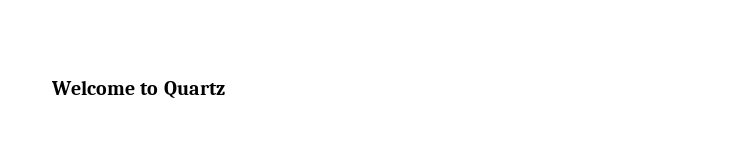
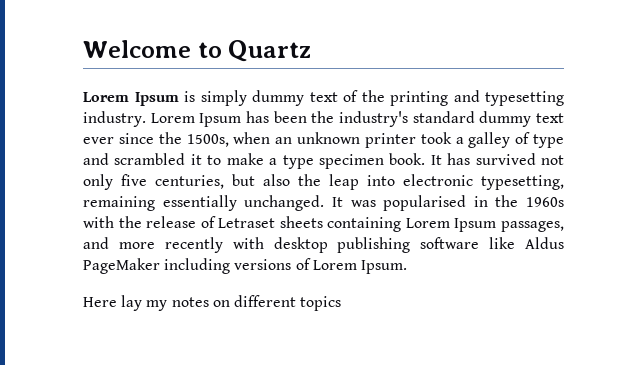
+ Lorem Ipsum is simply dummy text of the printing and typesetting industry. Lorem Ipsum has been the industry's standard dummy text ever since the 1500s, when an unknown printer took a galley of type and scrambled it to make a type specimen book. It has survived not only five centuries, but also the leap into electronic typesetting, remaining essentially unchanged. It was popularised in the 1960s with the release of Letraset sheets containing Lorem Ipsum passages, and more recently with desktop publishing software like Aldus PageMaker including versions of Lorem Ipsum.
+ Here lay my notes on different topics

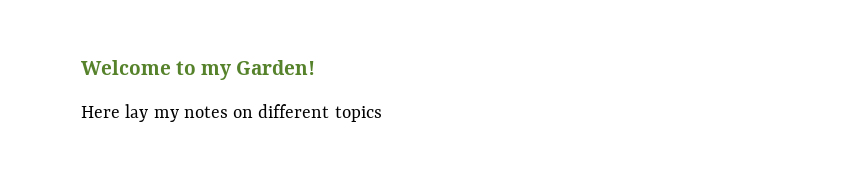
- Welcome to Quartz
- Lorem Ipsum is simply dummy text of the printing and typesetting industry. Lorem Ipsum has been the industry's standard dummy text ever since the 1500s, when an unknown printer took a galley of type and scrambled it to make a type specimen book. It has survived not only five centuries, but also the leap into electronic typesetting, remaining essentially unchanged. It was popularised in the 1960s with the release of Letraset sheets containing Lorem Ipsum passages, and more recently with desktop publishing software like Aldus PageMaker including versions of Lorem Ipsum.
+ Welcome to my Garden!

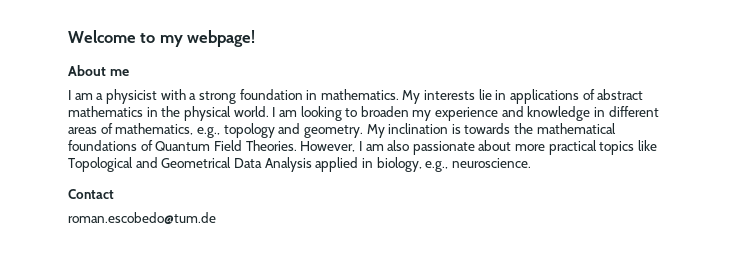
- Welcome to my Garden!
- Here lay my notes on different topics
+ Welcome to my webpage!
+ About me
+ I am a physicist with a strong foundation in mathematics. My interests lie in applications of abstract mathematics in the physical world. I am looking to broaden my experience and knowledge in different areas of mathematics, e.g., topology and geometry. My inclination is towards the mathematical foundations of Quantum Field Theories. However, I am also passionate about more practical topics like Topological and Geometrical Data Analysis applied in biology, e.g., neuroscience.
+ Contact
+ roman.escobedo@tum.de

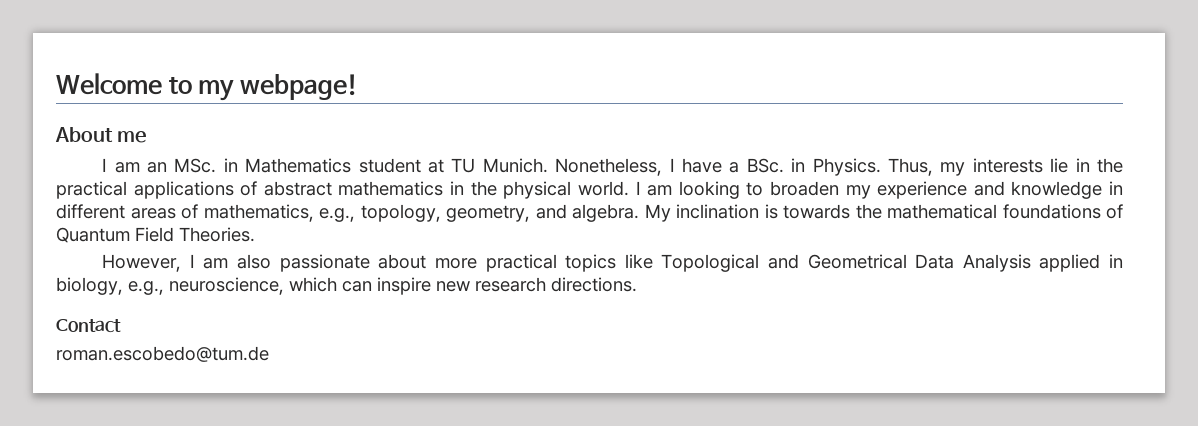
- I am a physicist with a strong foundation in mathematics. My interests lie in applications of abstract mathematics in the physical world.
+ I am an MSc. in Mathematics student at TU Munich. Nonetheless, I have a BSc. in Physics. Thus, my interests lie in the practical applications of abstract mathematics in the physical world.
- I am looking to broaden my experience and knowledge in different areas of mathematics, e.g., topology and geometry.
+ I am looking to broaden my experience and knowledge in different areas of mathematics, e.g., topology, geometry, and algebra.
- My inclination is towards the mathematical foundations of Quantum Field Theories. However, I am also passionate about more practical topics like Topological and Geometrical Data Analysis applied in biology, e.g., neuroscience.
+ My inclination is towards the mathematical foundations of Quantum Field Theories.
+ However, I am also passionate about more practical topics like Topological and Geometrical Data Analysis applied in biology, e.g., neuroscience, which can inspire new research directions.

